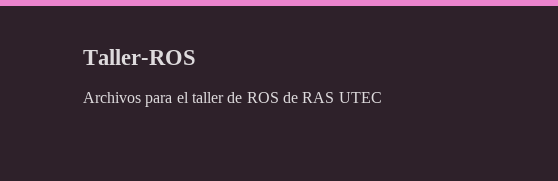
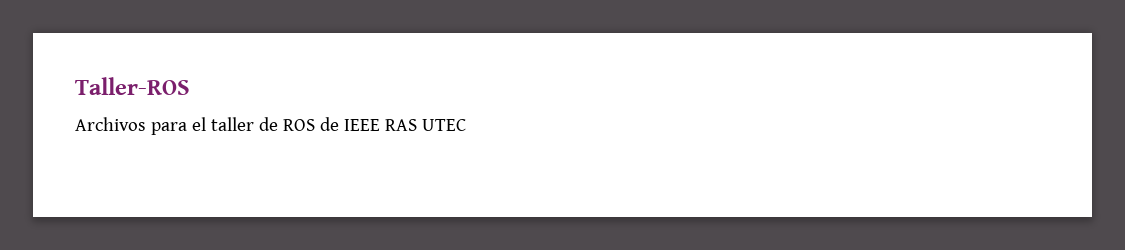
- Archivos para el taller de ROS de RAS UTEC
+ Archivos para el taller de ROS de IEEE RAS UTEC

